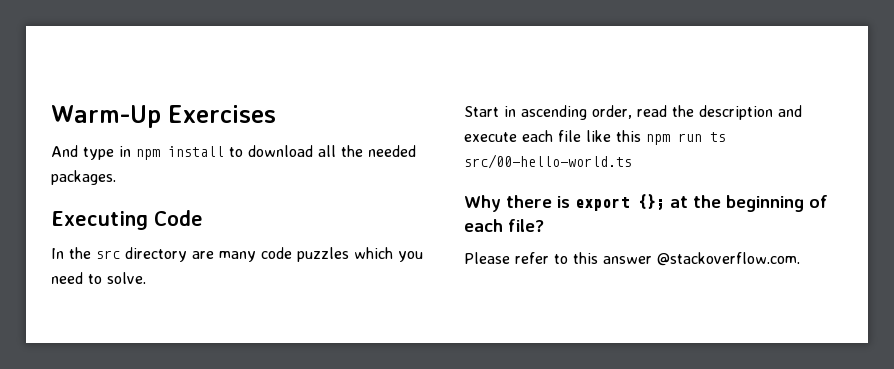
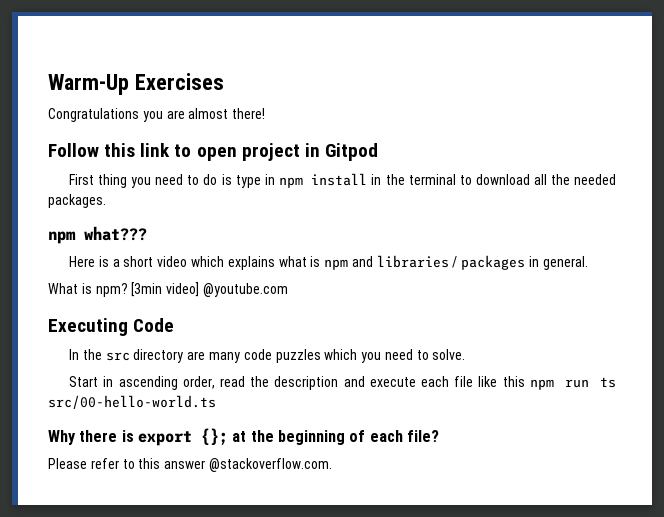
- And type in npm install to download all the needed packages.
+ Congratulations you are almost there!
+ Follow this link to open project in Gitpod
+ First thing you need to do is type in npm install in the terminal to download all the needed packages.
+ npm what???
+ Here is a short video which explains what is npm and libraries / packages in general.
+ What is npm? [3min video] @youtube.com

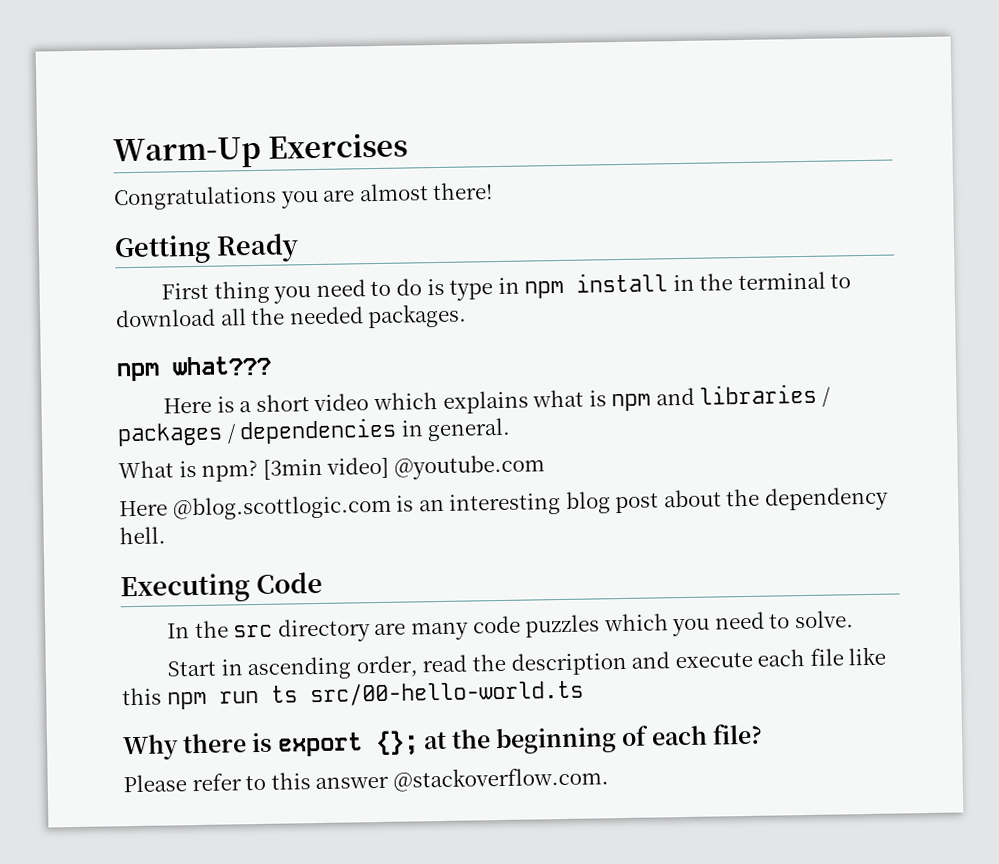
- Follow this link to open project in Gitpod
+ Getting Ready
- Here is a short video which explains what is npm and libraries / packages in general.
+ Here is a short video which explains what is npm and libraries / packages / dependencies in general.
+ Here @blog.scottlogic.com is an interesting blog post about the dependency hell.

